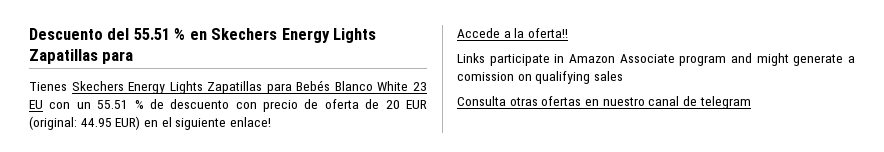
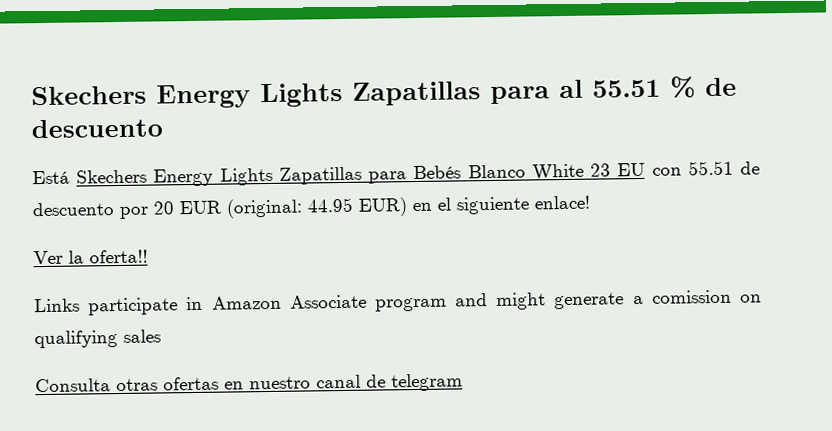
- Descuento del 55.51 % en Skechers Energy Lights Zapatillas para
- Tienes Skechers Energy Lights Zapatillas para Bebés Blanco White 23 EU con un 55.51 % de descuento con precio de oferta de 20 EUR (original: 44.95 EUR) en el siguiente enlace!
+ Skechers Energy Lights Zapatillas para al 55.51 % de descuento
+ Está Skechers Energy Lights Zapatillas para Bebés Blanco White 23 EU con 55.51 de descuento por 20 EUR (original: 44.95 EUR) en el siguiente enlace!
- Accede a la oferta!!
+ Ver la oferta!!

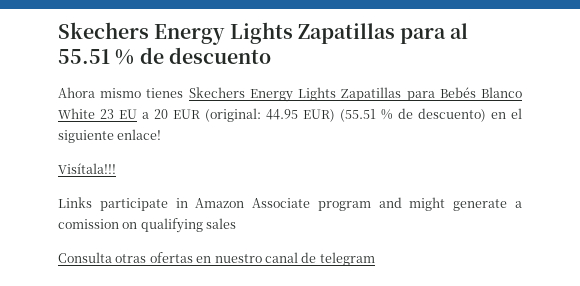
- Está Skechers Energy Lights Zapatillas para Bebés Blanco White 23 EU con 55.51 de descuento por 20 EUR (original: 44.95 EUR) en el siguiente enlace!
+ Ahora mismo tienes Skechers Energy Lights Zapatillas para Bebés Blanco White 23 EU a 20 EUR (original: 44.95 EUR) (55.51 % de descuento) en el siguiente enlace!
- Ver la oferta!!
+ Visítala!!!

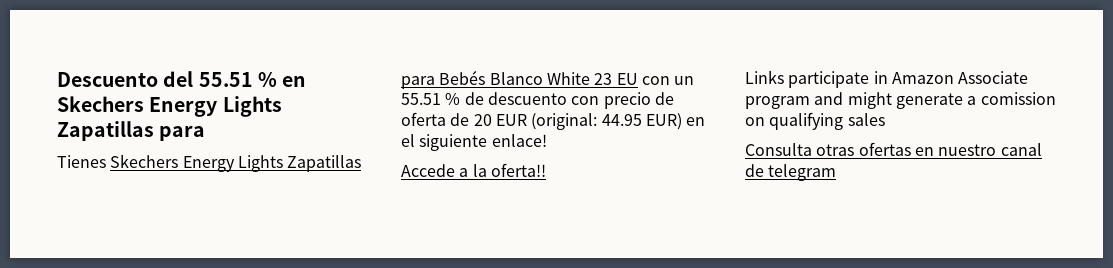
- Skechers Energy Lights Zapatillas para al 55.51 % de descuento
- Ahora mismo tienes Skechers Energy Lights Zapatillas para Bebés Blanco White 23 EU a 20 EUR (original: 44.95 EUR) (55.51 % de descuento) en el siguiente enlace!
+ Descuento del 55.51 % en Skechers Energy Lights Zapatillas para
+ Tienes Skechers Energy Lights Zapatillas para Bebés Blanco White 23 EU con un 55.51 % de descuento con precio de oferta de 20 EUR (original: 44.95 EUR) en el siguiente enlace!
- Visítala!!!
+ Accede a la oferta!!

